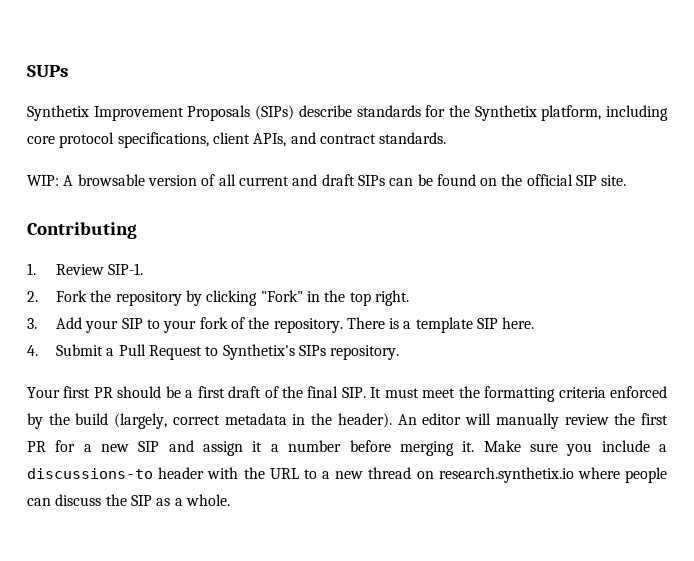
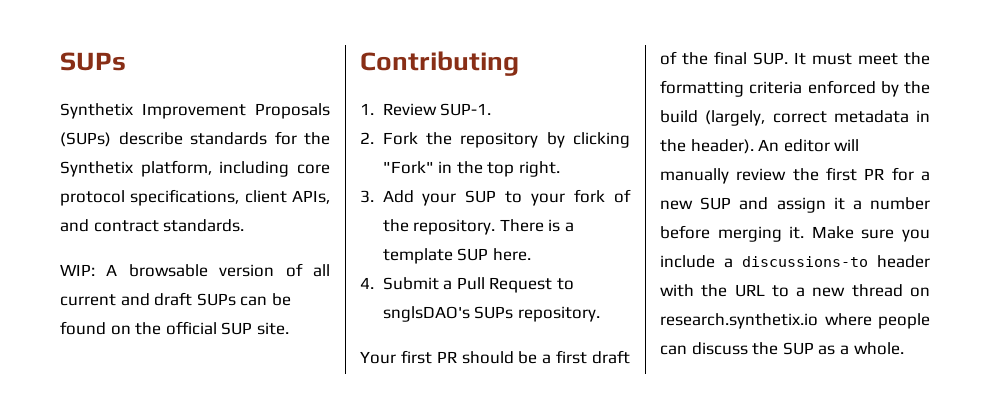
- Synthetix Improvement Proposals (SIPs) describe standards for the Synthetix platform, including core protocol specifications, client APIs, and contract standards.
+ Synthetix Improvement Proposals (SUPs) describe standards for the Synthetix platform, including core protocol specifications, client APIs, and contract standards.
- WIP: A browsable version of all current and draft SIPs can be found on the official SIP site.
+ WIP: A browsable version of all current and draft SUPs can be found on the official SUP site.
- 1. Review SIP-1.
+ 1. Review SUP-1.
- 3. Add your SIP to your fork of the repository.
+ 3. Add your SUP to your fork of the repository.
- There is a template SIP here.
+ There is a template SUP here.
- 4. Submit a Pull Request to Synthetix's SIPs repository.
+ 4. Submit a Pull Request to snglsDAO's SUPs repository.
- Your first PR should be a first draft of the final SIP. It must meet the formatting criteria enforced by the build (largely, correct metadata in the header).
+ Your first PR should be a first draft of the final SUP. It must meet the formatting criteria enforced by the build (largely, correct metadata in the header).
- An editor will manually review the first PR for a new SIP and assign it a number before merging it.
+ An editor will manually review the first PR for a new SUP and assign it a number before merging it.
- Make sure you include a discussions-to header with the URL to a new thread on research.synthetix.io where people can discuss the SIP as a whole.
+ Make sure you include a discussions-to header with the URL to a new thread on research.synthetix.io where people can discuss the SUP as a whole.

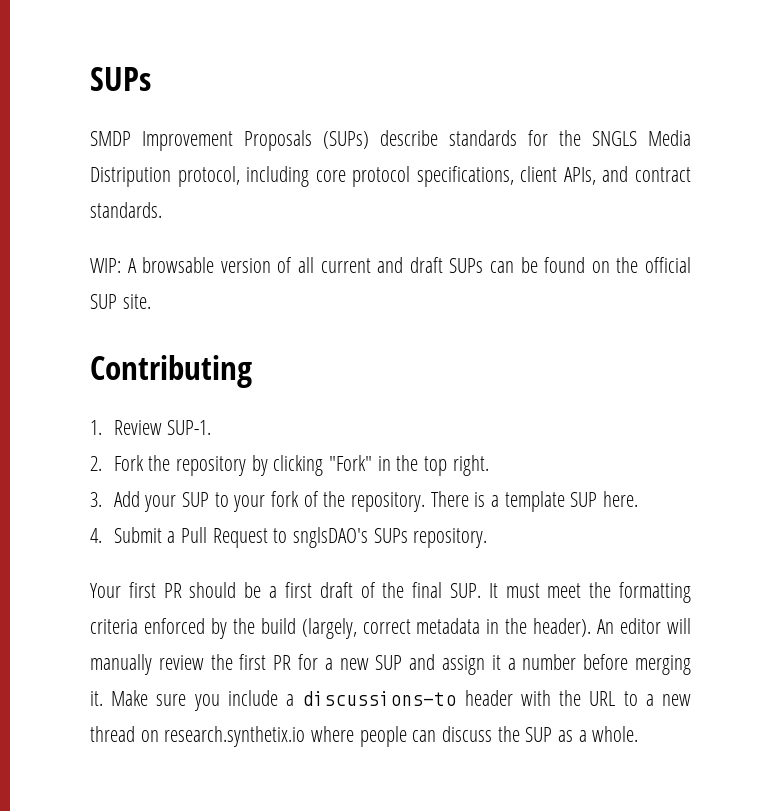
- Synthetix Improvement Proposals (SUPs) describe standards for the Synthetix platform, including core protocol specifications, client APIs, and contract standards.
+ SMDP Improvement Proposals (SUPs) describe standards for the SNGLS Media Distripution protocol, including core protocol specifications, client APIs, and contract standards.

